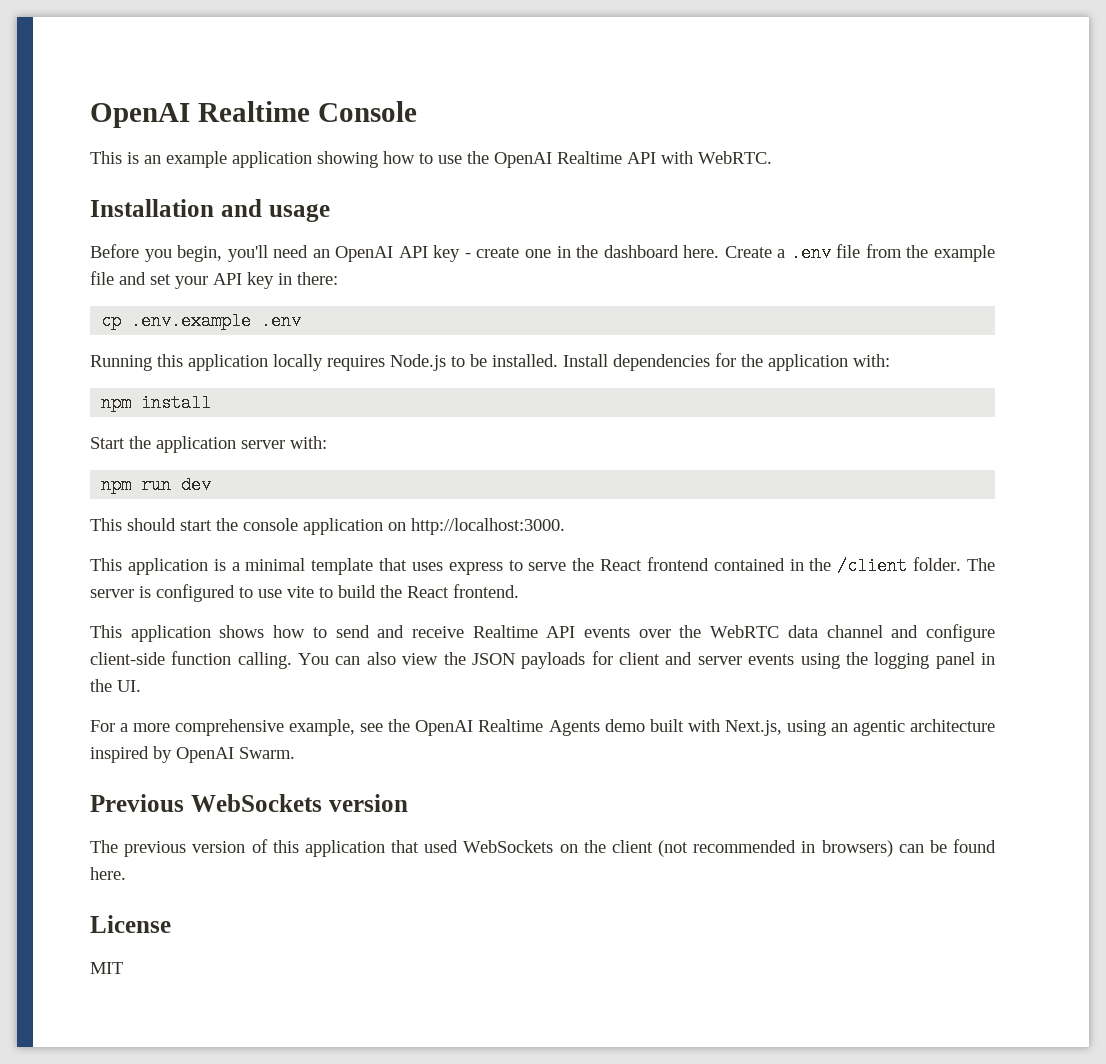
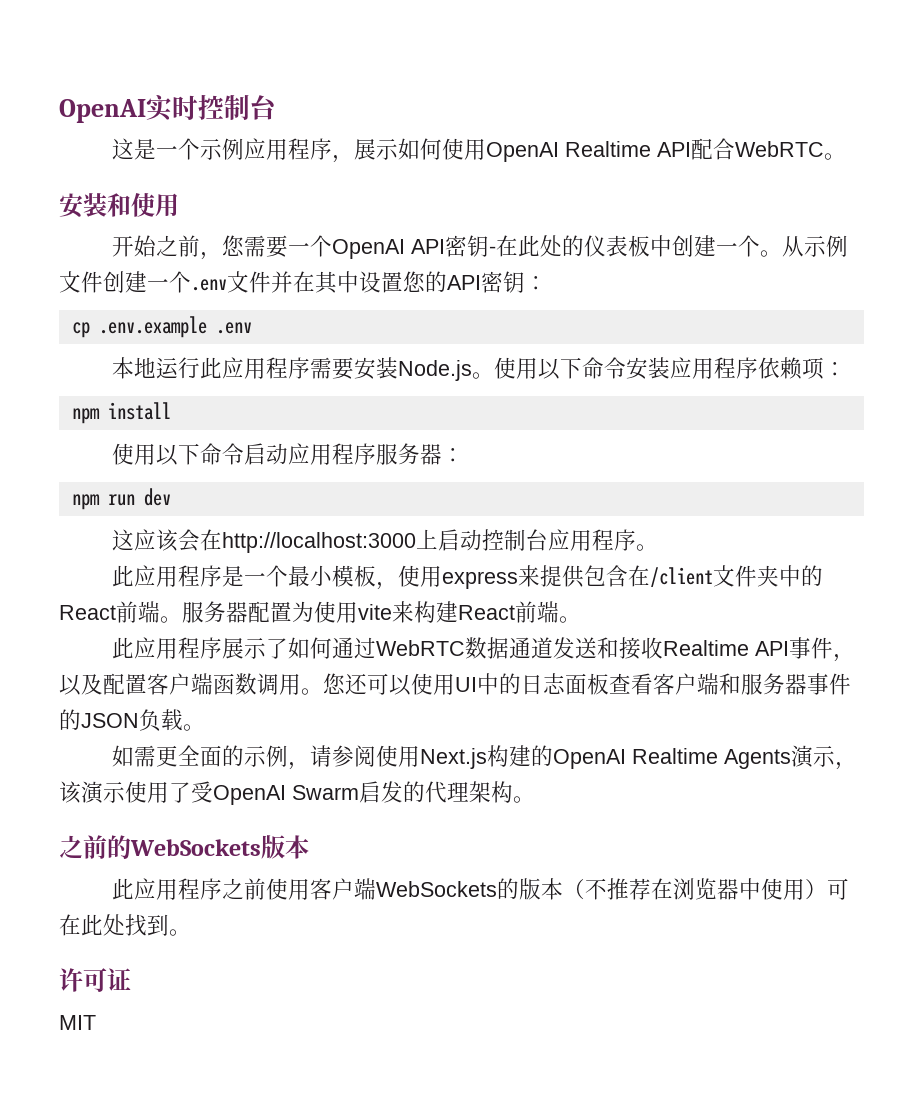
- OpenAI Realtime Console
- This is an example application showing how to use the OpenAI Realtime API with WebRTC.
- Installation and usage
- Before you begin, you'll need an OpenAI API key - create one in the dashboard here. Create a .env file from the example file and set your API key in there:
+ OpenAI实时控制台
+ 这是一个示例应用程序，展示如何使用OpenAI Realtime API配合WebRTC。
+ 安装和使用
+ 开始之前，您需要一个OpenAI API密钥-在此处的仪表板中创建一个。从示例文件创建一个.env文件并在其中设置您的API密钥：
  cp .env.example .env
- Running this application locally requires Node.js to be installed. Install dependencies for the application with:
+ 本地运行此应用程序需要安装Node.js。使用以下命令安装应用程序依赖项：
  npm install
- Start the application server with:
+ 使用以下命令启动应用程序服务器：
  npm run dev
- This should start the console application on http://localhost:3000.
- This application is a minimal template that uses express to serve the React frontend contained in the /client folder. The server is configured to use vite to build the React frontend.
- This application shows how to send and receive Realtime API events over the WebRTC data channel and configure client-side function calling. You can also view the JSON payloads for client and server events using the logging panel in the UI.
- For a more comprehensive example, see the OpenAI Realtime Agents demo built with Next.js, using an agentic architecture inspired by OpenAI Swarm.
- Previous WebSockets version
- The previous version of this application that used WebSockets on the client (not recommended in browsers) can be found here.
- License
+ 这应该会在http://localhost:3000上启动控制台应用程序。
+ 此应用程序是一个最小模板，使用express来提供包含在/client文件夹中的React前端。服务器配置为使用vite来构建React前端。
+ 此应用程序展示了如何通过WebRTC数据通道发送和接收Realtime API事件，以及配置客户端函数调用。您还可以使用UI中的日志面板查看客户端和服务器事件的JSON负载。
+ 如需更全面的示例，请参阅使用Next.js构建的OpenAI Realtime Agents演示，该演示使用了受OpenAI Swarm启发的代理架构。
+ 之前的WebSockets版本
+ 此应用程序之前使用客户端WebSockets的版本（不推荐在浏览器中使用）可在此处找到。
+ 许可证

